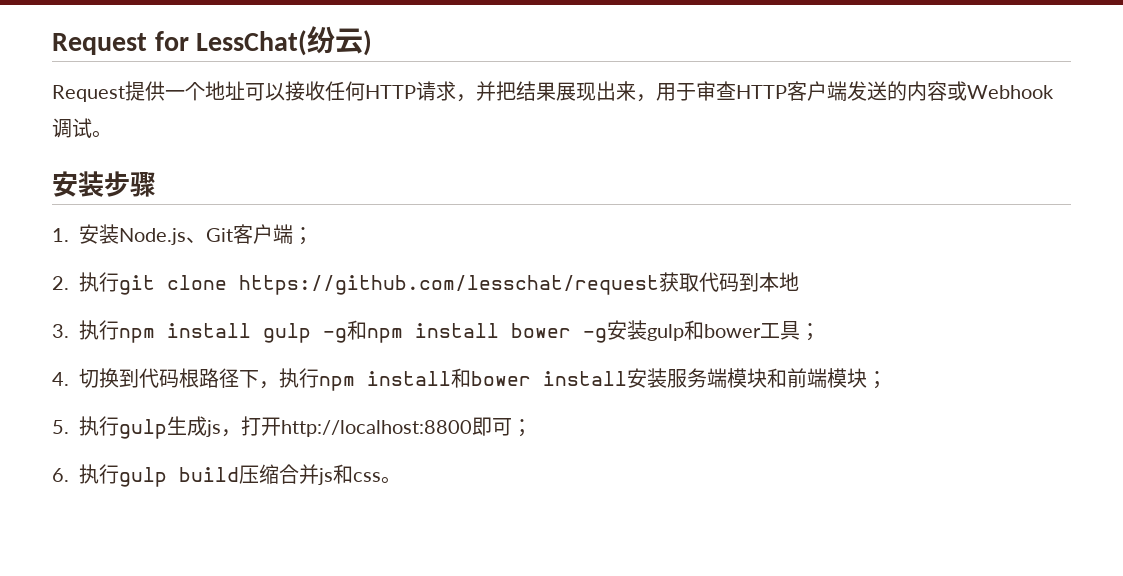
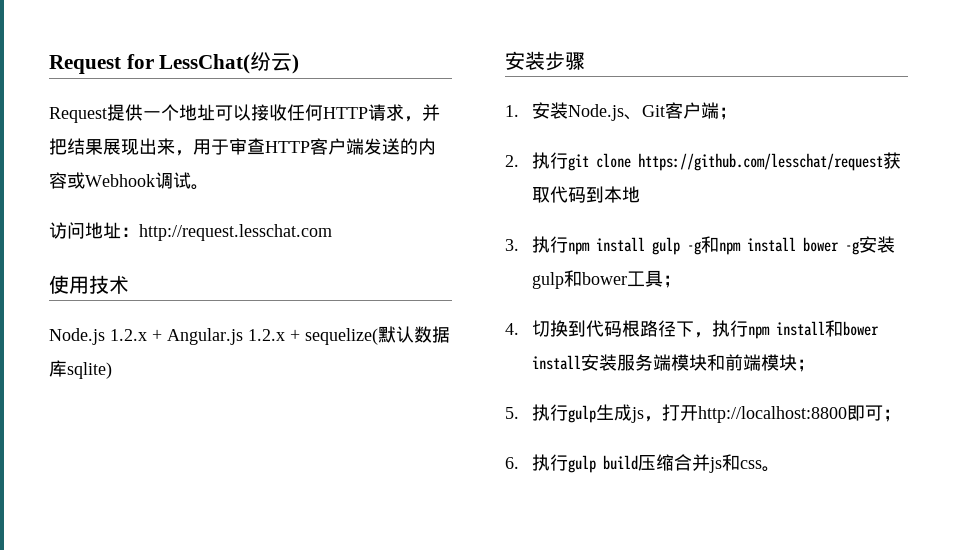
+ 访问地址：http://request.lesschat.com
+ 使用技术
+ Node.js 1.2.x + Angular.js 1.2.x + sequelize(默认数据库sqlite)

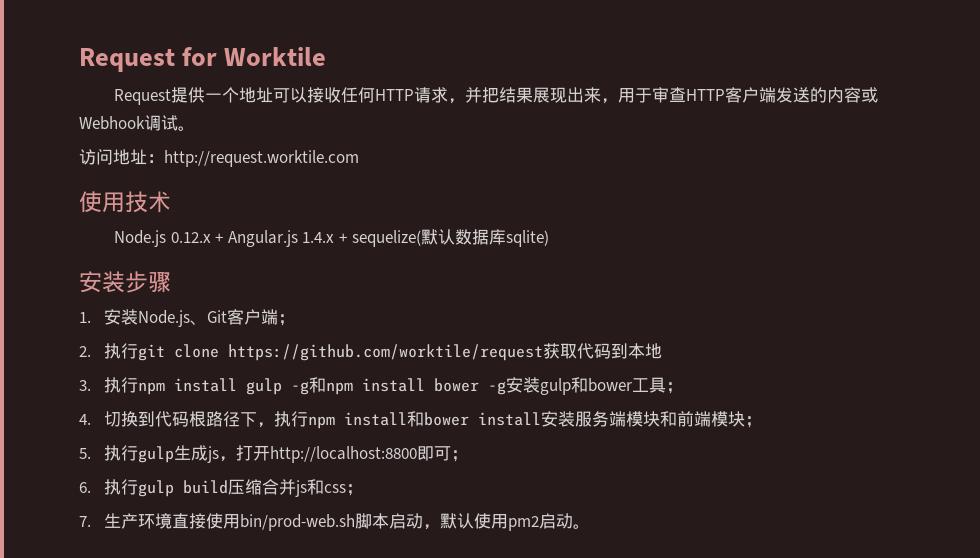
- Request for LessChat(纷云)
+ Request for Worktile
- 访问地址：http://request.lesschat.com
+ 访问地址：http://request.worktile.com
- Node.js 1.2.x + Angular.js 1.2.x + sequelize(默认数据库sqlite)
+ Node.js 0.12.x + Angular.js 1.4.x + sequelize(默认数据库sqlite)
- 2.执行git clone https://github.com/lesschat/request获取代码到本地
+ 2.执行git clone https://github.com/worktile/request获取代码到本地
- 6.执行gulp build压缩合并js和css。
+ 6.执行gulp build压缩合并js和css；
+ 7.生产环境直接使用bin/prod-web.sh脚本启动，默认使用pm2启动。

